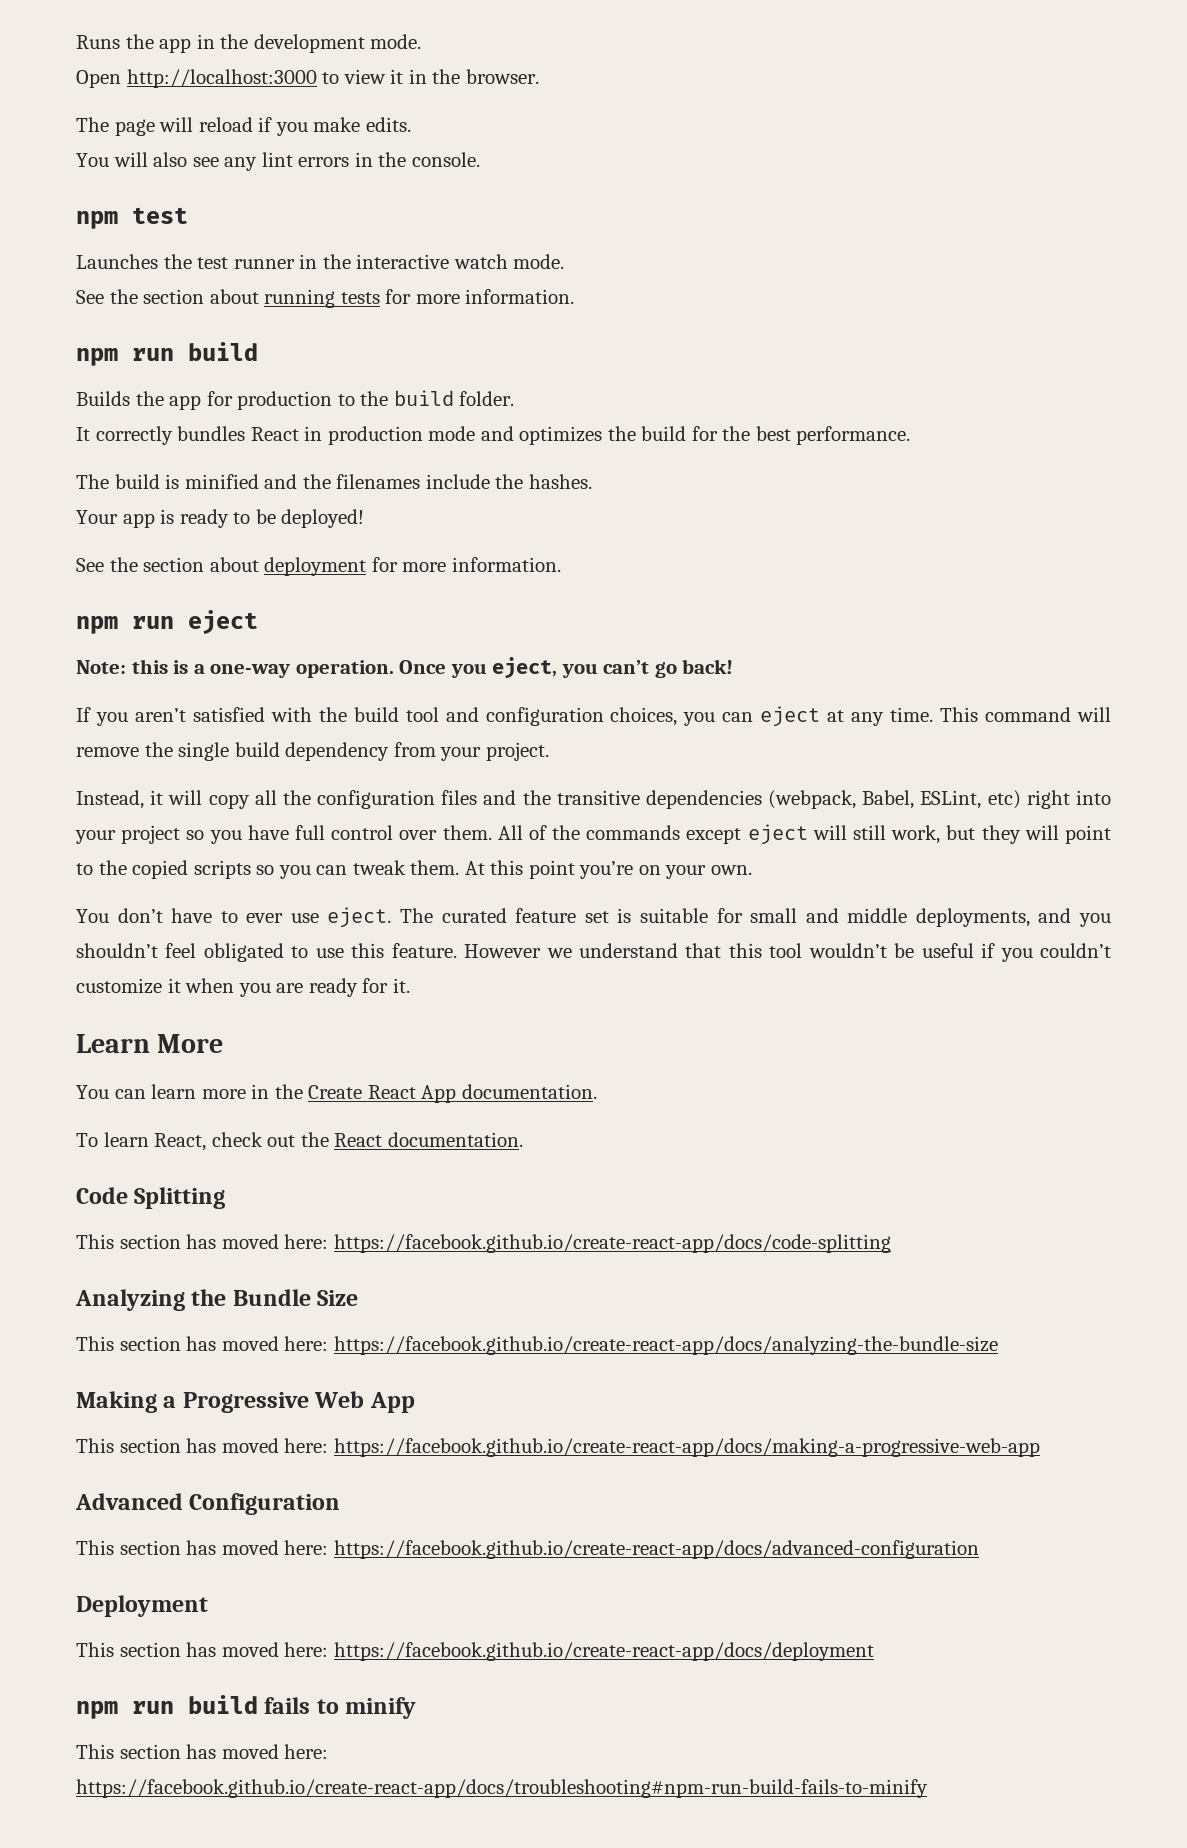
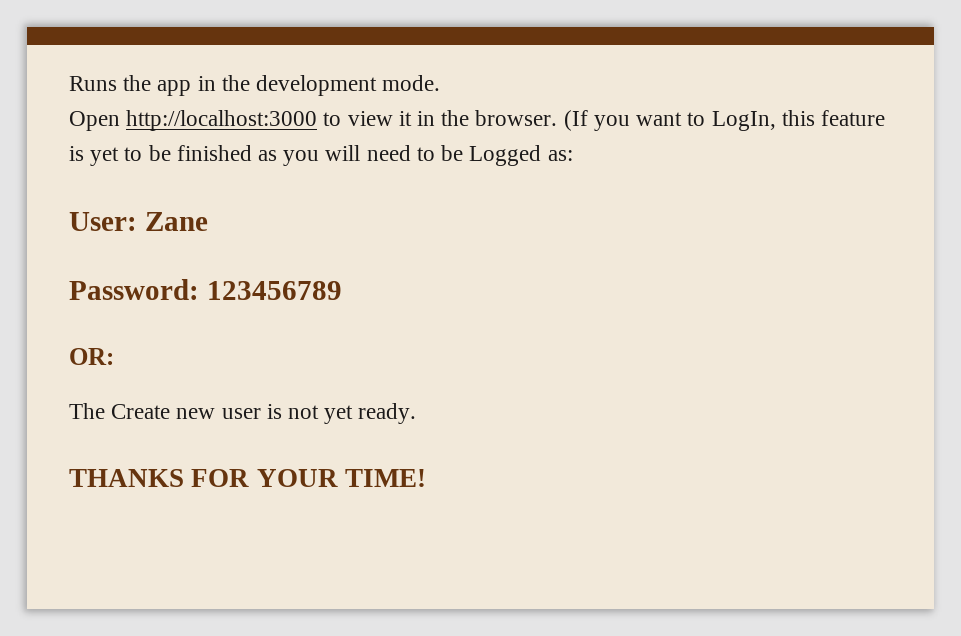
- Open http://localhost:3000 to view it in the browser.
- The page will reload if you make edits.
- You will also see any lint errors in the console.
- npm test
- Launches the test runner in the interactive watch mode.
- See the section about running tests for more information.
- npm run build
- Builds the app for production to the build folder.
- It correctly bundles React in production mode and optimizes the build for the best performance.
- The build is minified and the filenames include the hashes.
- Your app is ready to be deployed!
- See the section about deployment for more information.
- npm run eject
- Note: this is a one-way operation. Once you eject, you can’t go back!
- If you aren’t satisfied with the build tool and configuration choices, you can eject at any time. This command will remove the single build dependency from your project.
- Instead, it will copy all the configuration files and the transitive dependencies (webpack, Babel, ESLint, etc) right into your project so you have full control over them. All of the commands except eject will still work, but they will point to the copied scripts so you can tweak them. At this point you’re on your own.
- You don’t have to ever use eject. The curated feature set is suitable for small and middle deployments, and you shouldn’t feel obligated to use this feature. However we understand that this tool wouldn’t be useful if you couldn’t customize it when you are ready for it.
- Learn More
- You can learn more in the Create React App documentation.
- To learn React, check out the React documentation.
- Code Splitting
- This section has moved here: https://facebook.github.io/create-react-app/docs/code-splitting
- Analyzing the Bundle Size
- This section has moved here: https://facebook.github.io/create-react-app/docs/analyzing-the-bundle-size
- Making a Progressive Web App
- This section has moved here: https://facebook.github.io/create-react-app/docs/making-a-progressive-web-app
- Advanced Configuration
- This section has moved here: https://facebook.github.io/create-react-app/docs/advanced-configuration
- Deployment
- This section has moved here: https://facebook.github.io/create-react-app/docs/deployment
- npm run build fails to minify
- This section has moved here: https://facebook.github.io/create-react-app/docs/troubleshooting#npm-run-build-fails-to-minify
+ Open http://localhost:3000 to view it in the browser. (If you want to LogIn, this feature is yet to be finished as you will need to be Logged as:
+ User: Zane
+ Password: 123456789
+ OR:
+ The Create new user is not yet ready.
+ THANKS FOR YOUR TIME!

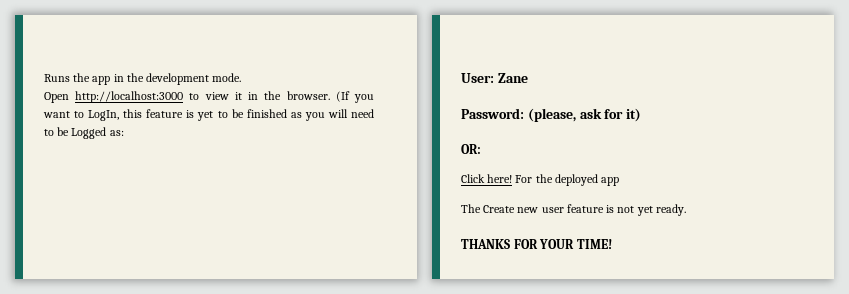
- Password: 123456789
+ Password: (please, ask for it)
  OR:
+ Click here! For the deployed app
- The Create new user is not yet ready.
+ The Create new user feature is not yet ready.

